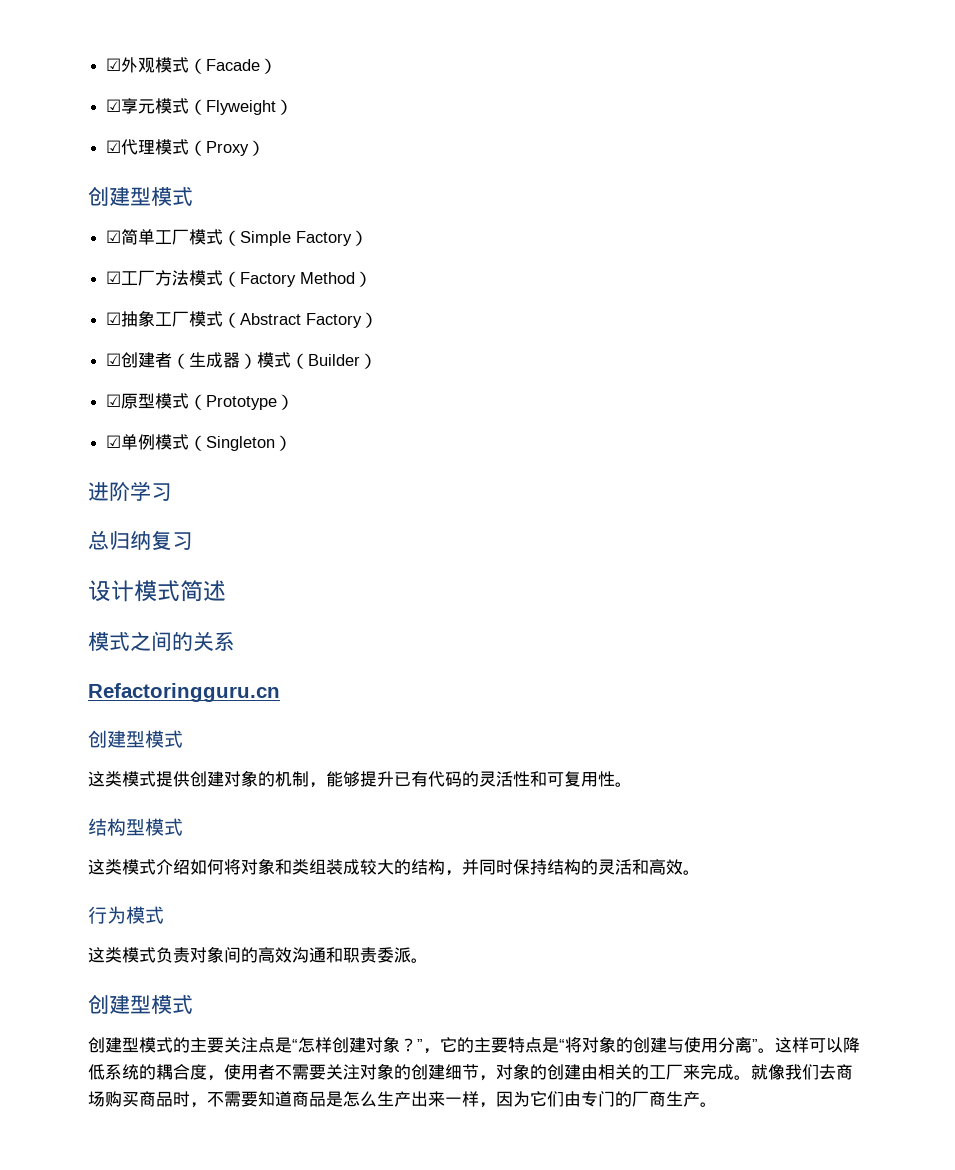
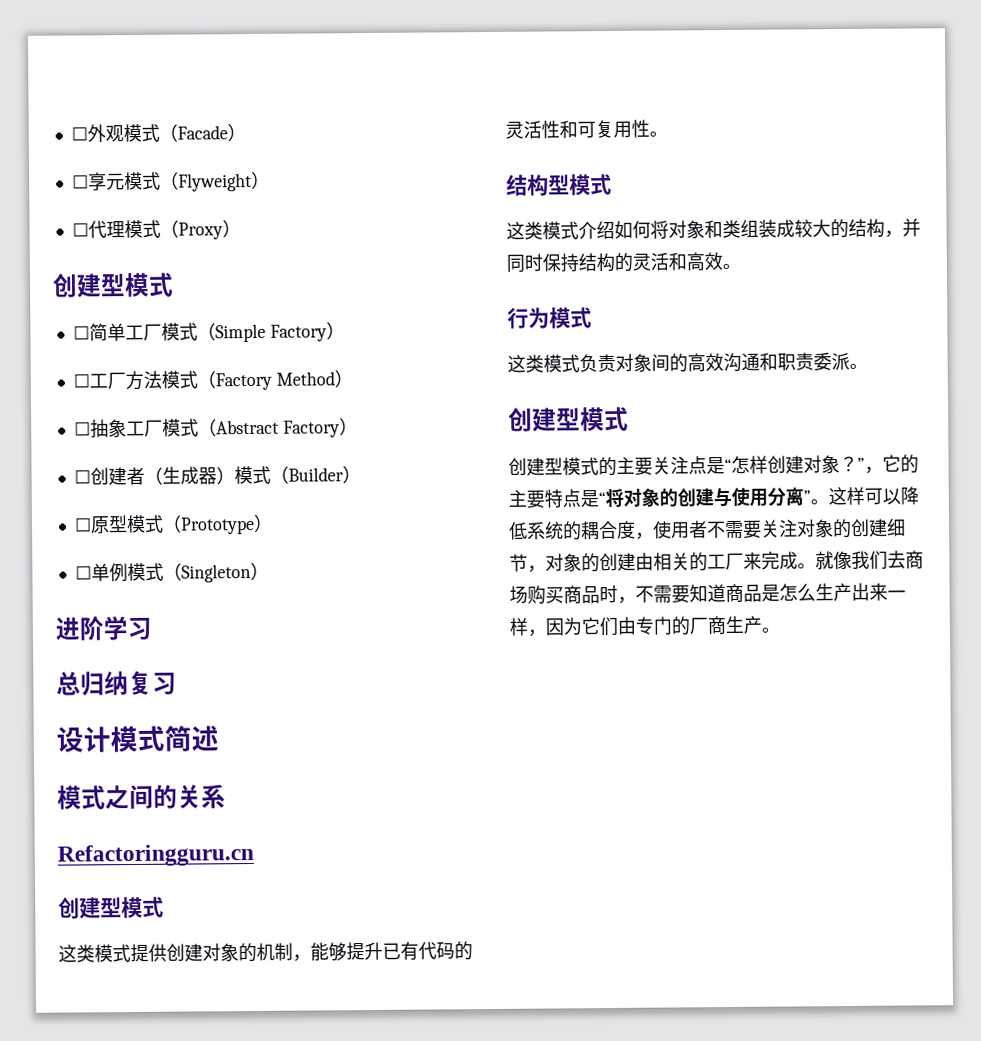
- ☑外观模式（Facade）
+ ☐外观模式（Facade）
- ☑享元模式（Flyweight）
+ ☐享元模式（Flyweight）
- ☑代理模式（Proxy）
+ ☐代理模式（Proxy）
- ☑简单工厂模式（Simple Factory）
+ ☐简单工厂模式（Simple Factory）
- ☑工厂方法模式（Factory Method）
+ ☐工厂方法模式（Factory Method）
- ☑抽象工厂模式（Abstract Factory）
+ ☐抽象工厂模式（Abstract Factory）
- ☑创建者（生成器）模式（Builder）
+ ☐创建者（生成器）模式（Builder）
- ☑原型模式（Prototype）
+ ☐原型模式（Prototype）
- ☑单例模式（Singleton）
+ ☐单例模式（Singleton）

